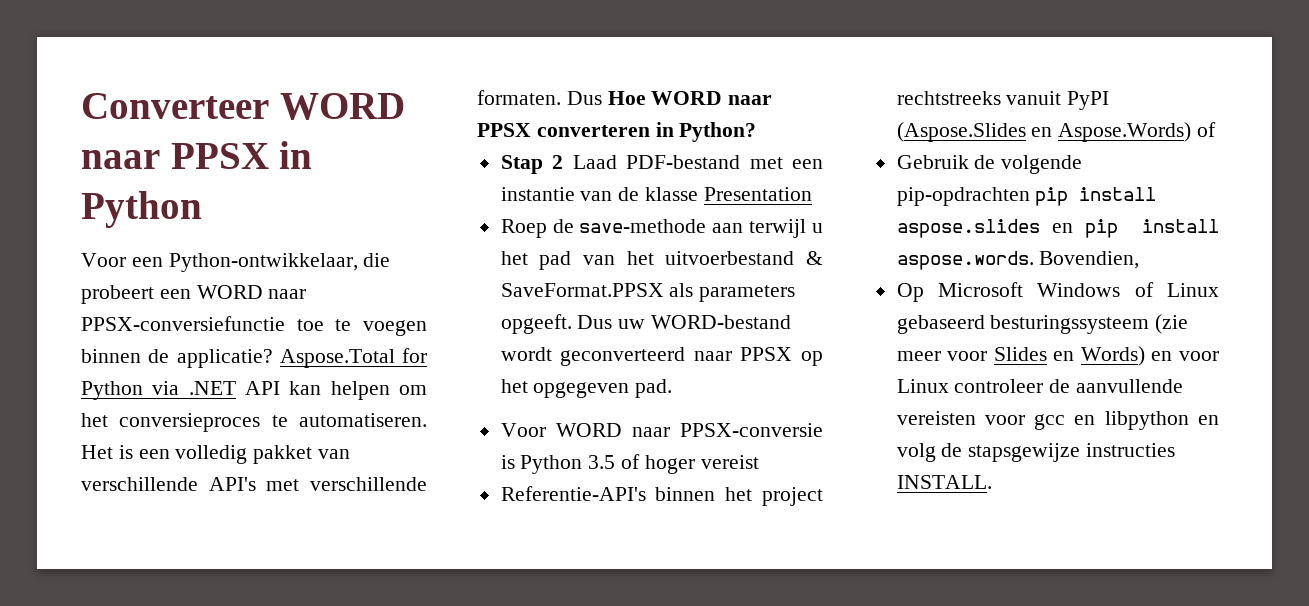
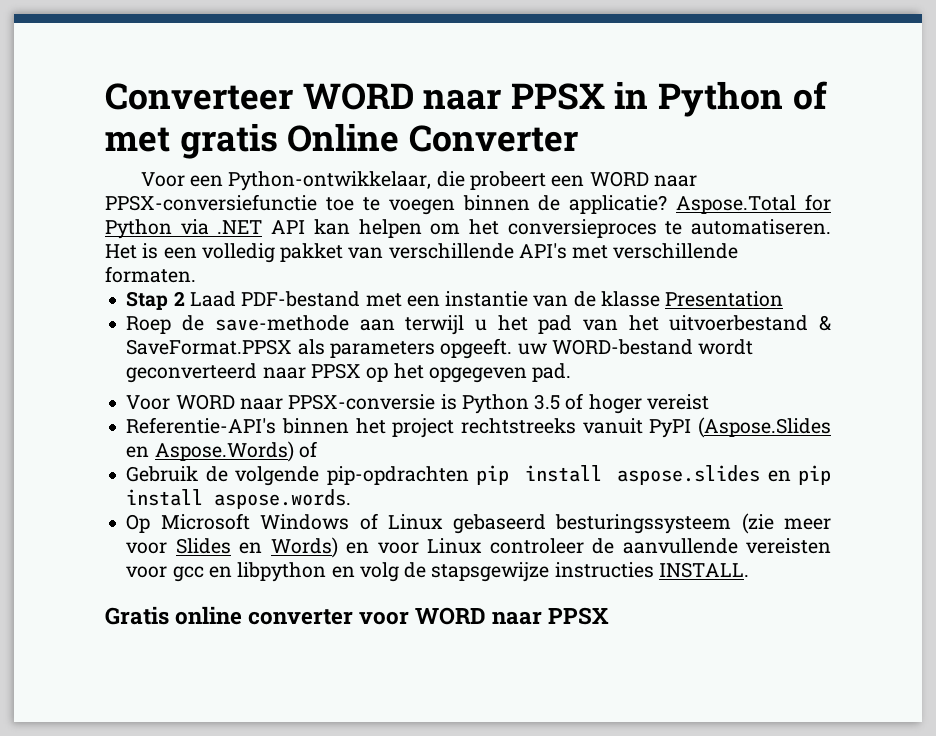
- Converteer WORD naar PPSX in Python
+ Converteer WORD naar PPSX in Python of met gratis Online Converter
- Dus Hoe WORD naar PPSX converteren in Python?
- Roep de save-methode aan terwijl u het pad van het uitvoerbestand & SaveFormat.PPSX als parameters opgeeft. Dus uw WORD-bestand wordt geconverteerd naar PPSX op het opgegeven pad.
+ Roep de save-methode aan terwijl u het pad van het uitvoerbestand & SaveFormat.PPSX als parameters opgeeft. uw WORD-bestand wordt geconverteerd naar PPSX op het opgegeven pad.
- Gebruik de volgende pip-opdrachten pip install aspose.slides en pip install aspose.words. Bovendien,
+ Gebruik de volgende pip-opdrachten pip install aspose.slides en pip install aspose.words.
+ Gratis online converter voor WORD naar PPSX

